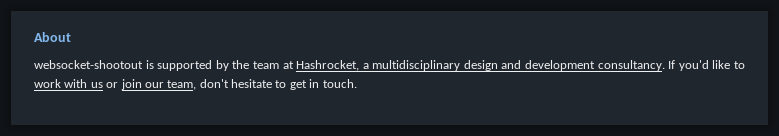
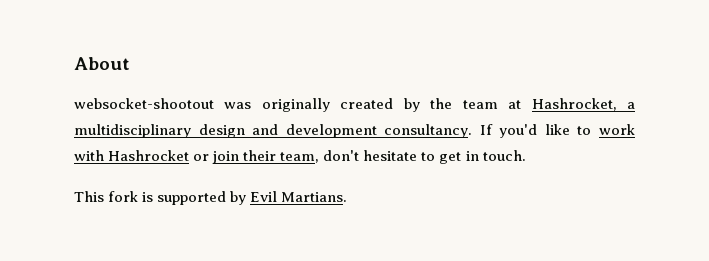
- websocket-shootout is supported by the team at Hashrocket, a multidisciplinary design and development consultancy.
+ websocket-shootout was originally created by the team at Hashrocket, a multidisciplinary design and development consultancy.
- If you'd like to work with us or join our team, don't hesitate to get in touch.
+ If you'd like to work with Hashrocket or join their team, don't hesitate to get in touch.
+ This fork is supported by Evil Martians.

